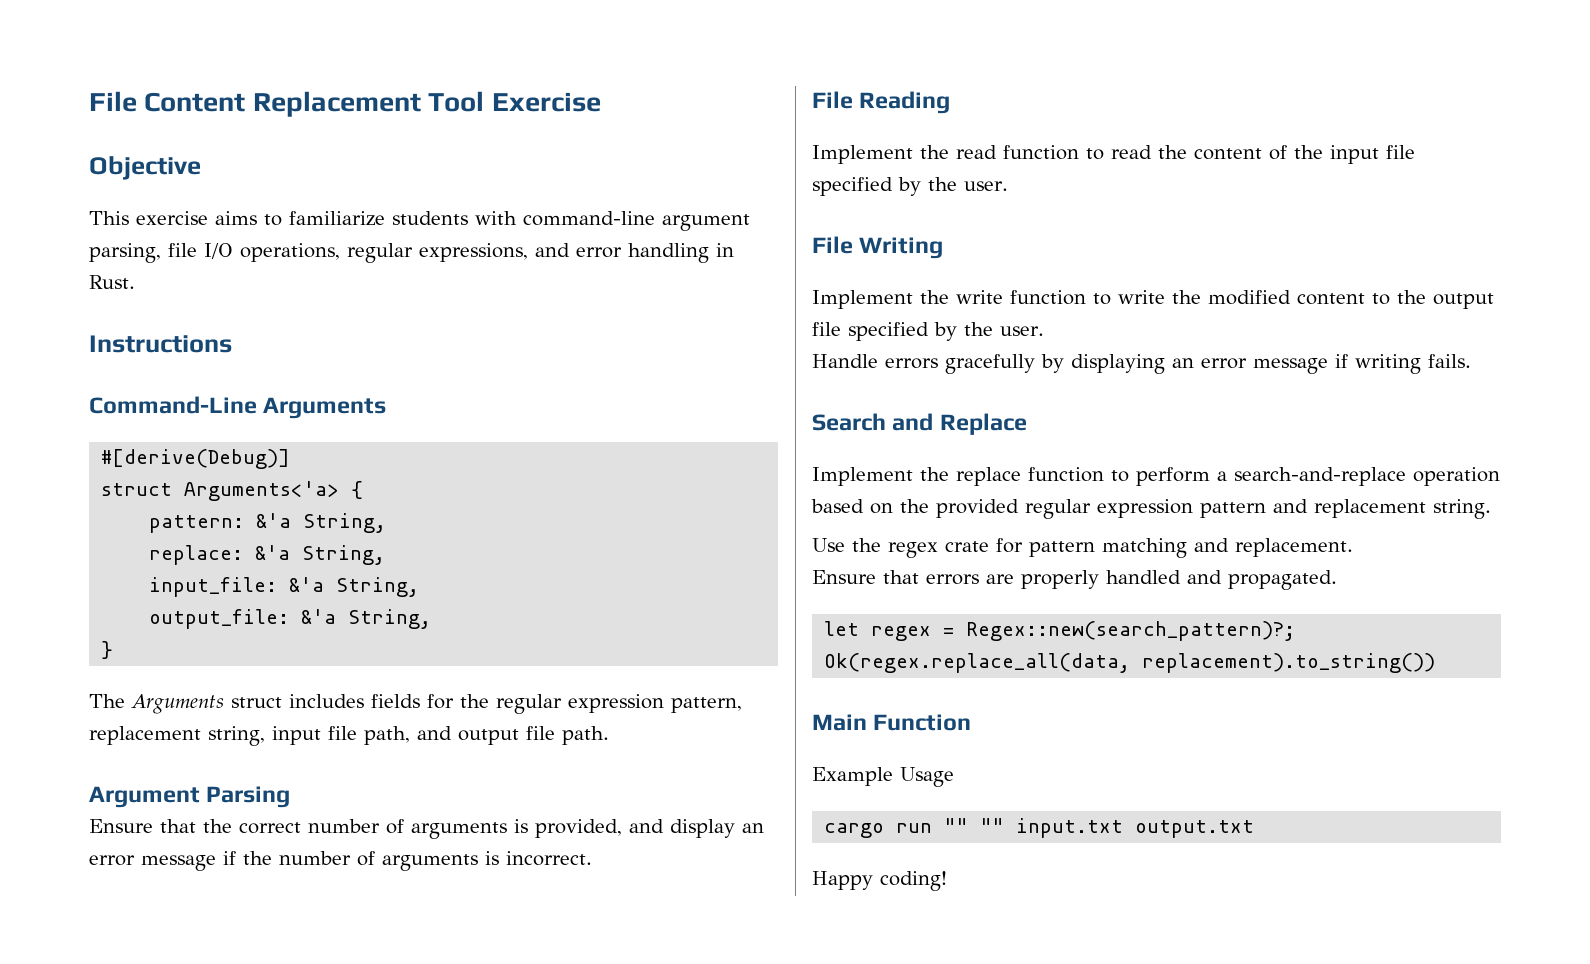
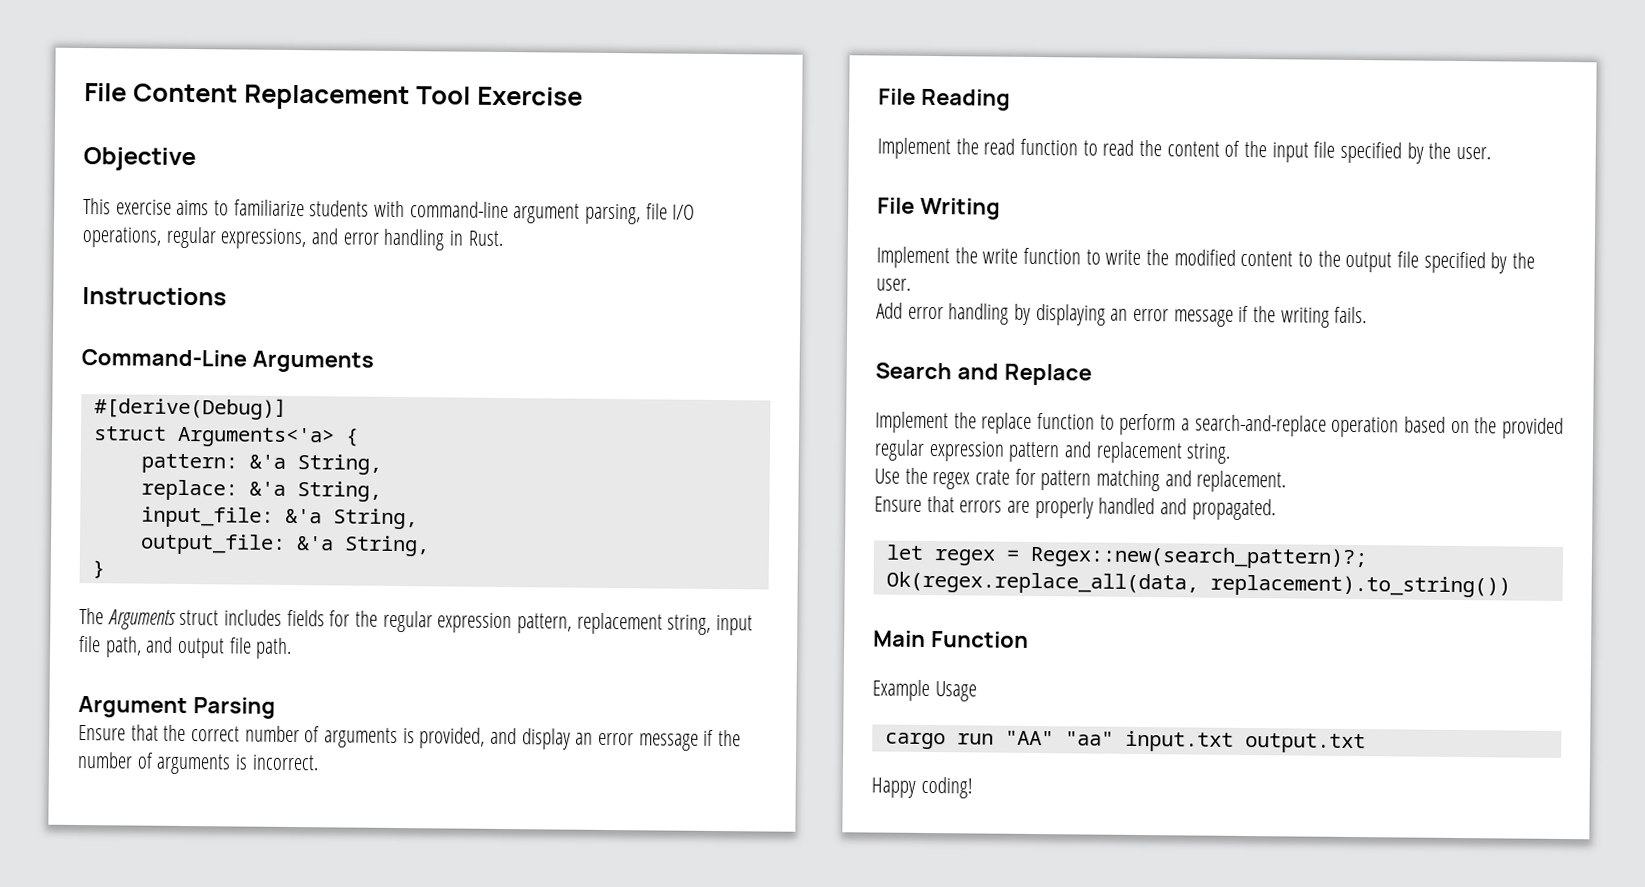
- Handle errors gracefully by displaying an error message if writing fails.
+ Add error handling by displaying an error message if the writing fails.
- cargo run "" "" input.txt output.txt
+ cargo run "AA" "aa" input.txt output.txt

